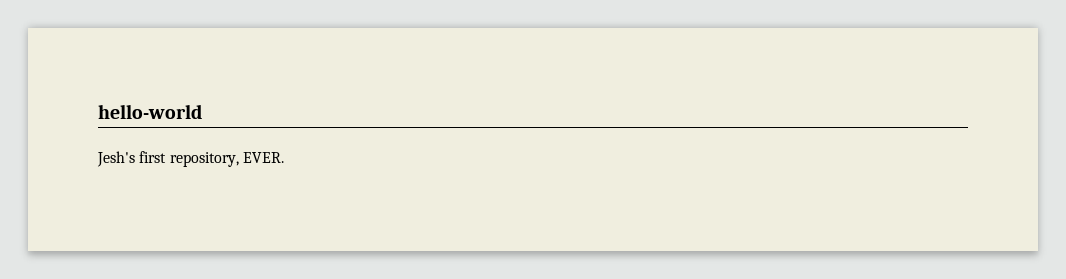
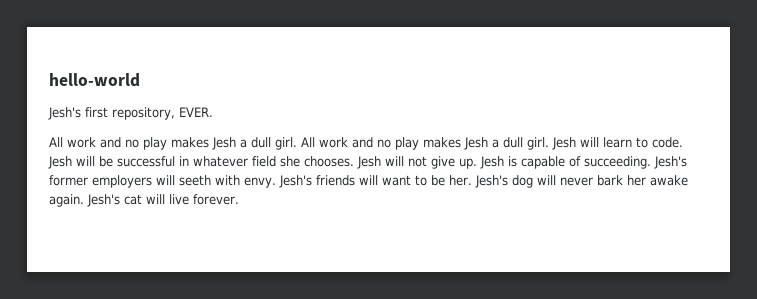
+ All work and no play makes Jesh a dull girl. All work and no play makes Jesh a dull girl. Jesh will learn to code. Jesh will be successful in whatever field she chooses. Jesh will not give up. Jesh is capable of succeeding. Jesh's former employers will seeth with envy. Jesh's friends will want to be her. Jesh's dog will never bark her awake again. Jesh's cat will live forever.

